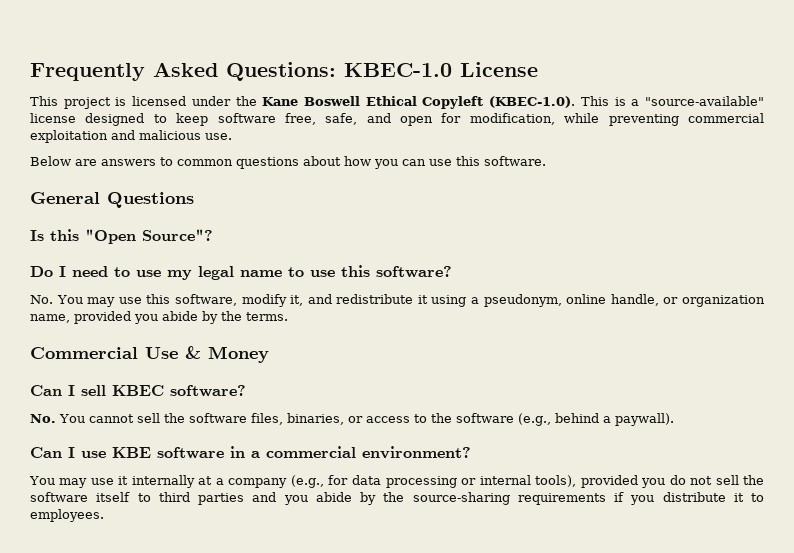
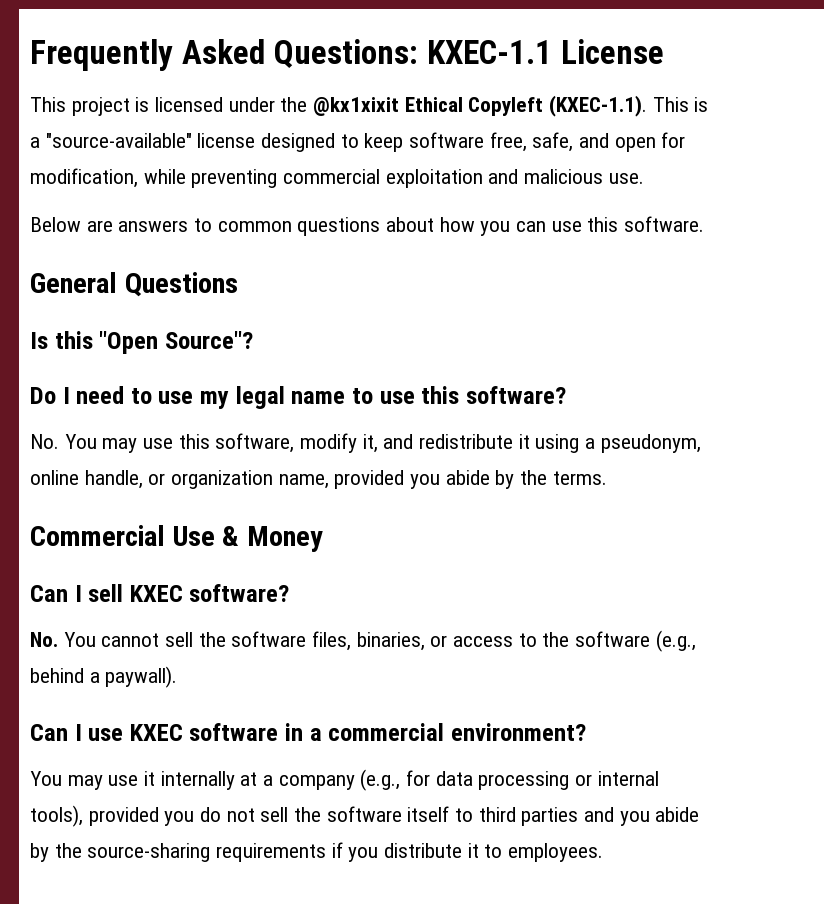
- Frequently Asked Questions: KBEC-1.0 License
+ Frequently Asked Questions: KXEC-1.1 License
- This project is licensed under the Kane Boswell Ethical Copyleft (KBEC-1.0). This is a "source-available" license designed to keep software free, safe, and open for modification, while preventing commercial exploitation and malicious use.
+ This project is licensed under the @kx1xixit Ethical Copyleft (KXEC-1.1). This is a "source-available" license designed to keep software free, safe, and open for modification, while preventing commercial exploitation and malicious use.
- Can I sell KBEC software?
+ Can I sell KXEC software?
- Can I use KBE software in a commercial environment?
+ Can I use KXEC software in a commercial environment?

